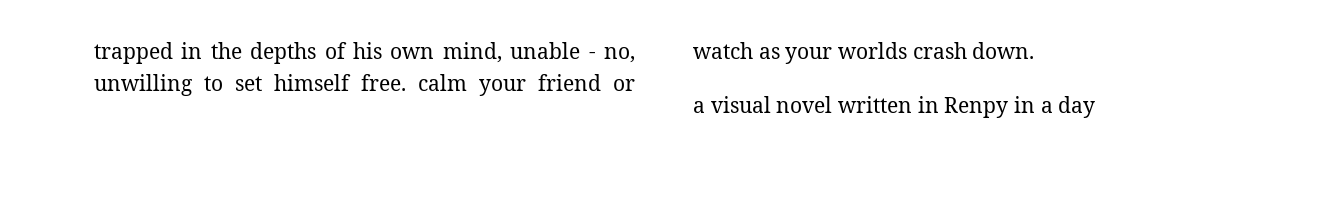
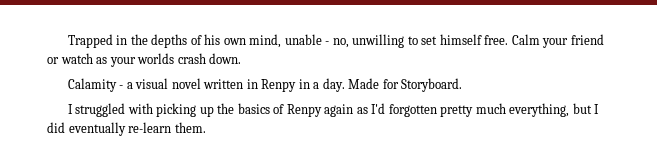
- trapped in the depths of his own mind, unable - no, unwilling to set himself free. calm your friend or watch as your worlds crash down.
+ Trapped in the depths of his own mind, unable - no, unwilling to set himself free. Calm your friend or watch as your worlds crash down.
- a visual novel written in Renpy in a day
+ Calamity - a visual novel written in Renpy in a day. Made for Storyboard.
+ I struggled with picking up the basics of Renpy again as I'd forgotten pretty much everything, but I did eventually re-learn them.

